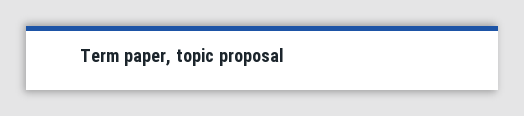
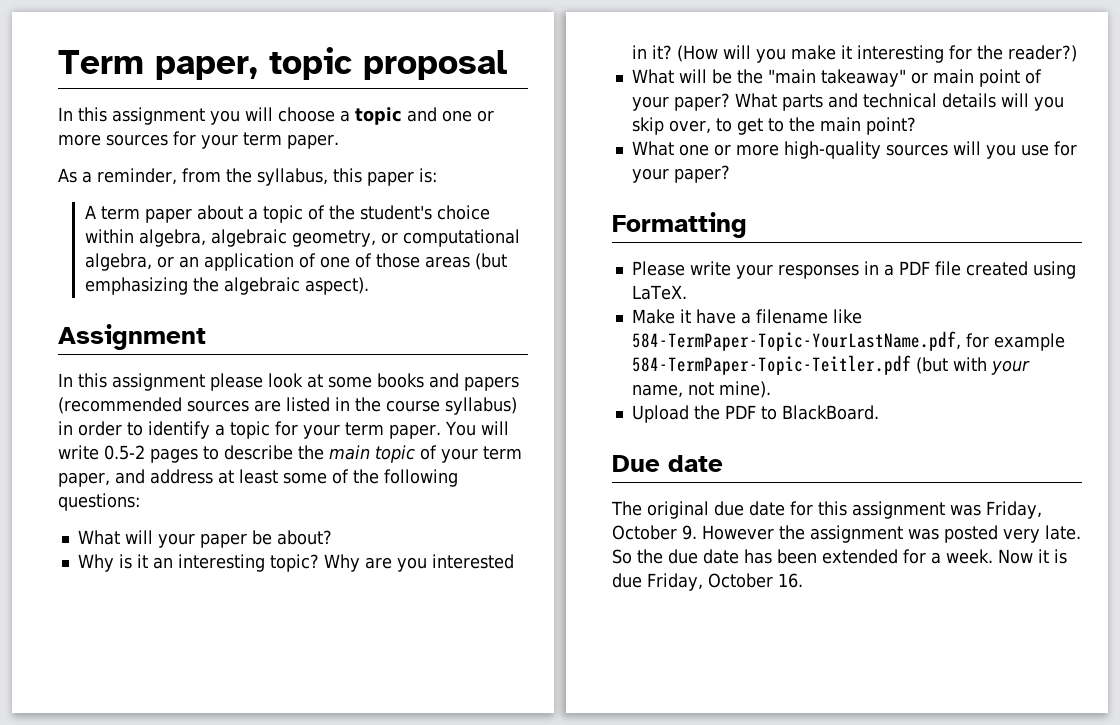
+ In this assignment you will choose a topic and one or more sources for your term paper.
+ As a reminder, from the syllabus, this paper is:
+ A term paper about a topic of the student's choice within algebra, algebraic geometry, or computational algebra, or an application of one of those areas (but emphasizing the algebraic aspect).
+ Assignment
+ In this assignment please look at some books and papers (recommended sources are listed in the course syllabus) in order to identify a topic for your term paper. You will write 0.5-2 pages to describe the main topic of your term paper, and address at least some of the following questions:
+ What will your paper be about?
+ Why is it an interesting topic? Why are you interested in it? (How will you make it interesting for the reader?)
+ What will be the "main takeaway" or main point of your paper? What parts and technical details will you skip over, to get to the main point?
+ What one or more high-quality sources will you use for your paper?
+ Formatting
+ Please write your responses in a PDF file created using LaTeX.
+ Make it have a filename like 584-TermPaper-Topic-YourLastName.pdf, for example 584-TermPaper-Topic-Teitler.pdf (but with your name, not mine).
+ Upload the PDF to BlackBoard.
+ Due date
+ The original due date for this assignment was Friday, October 9. However the assignment was posted very late. So the due date has been extended for a week. Now it is due Friday, October 16.

